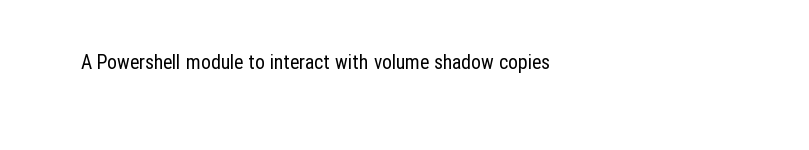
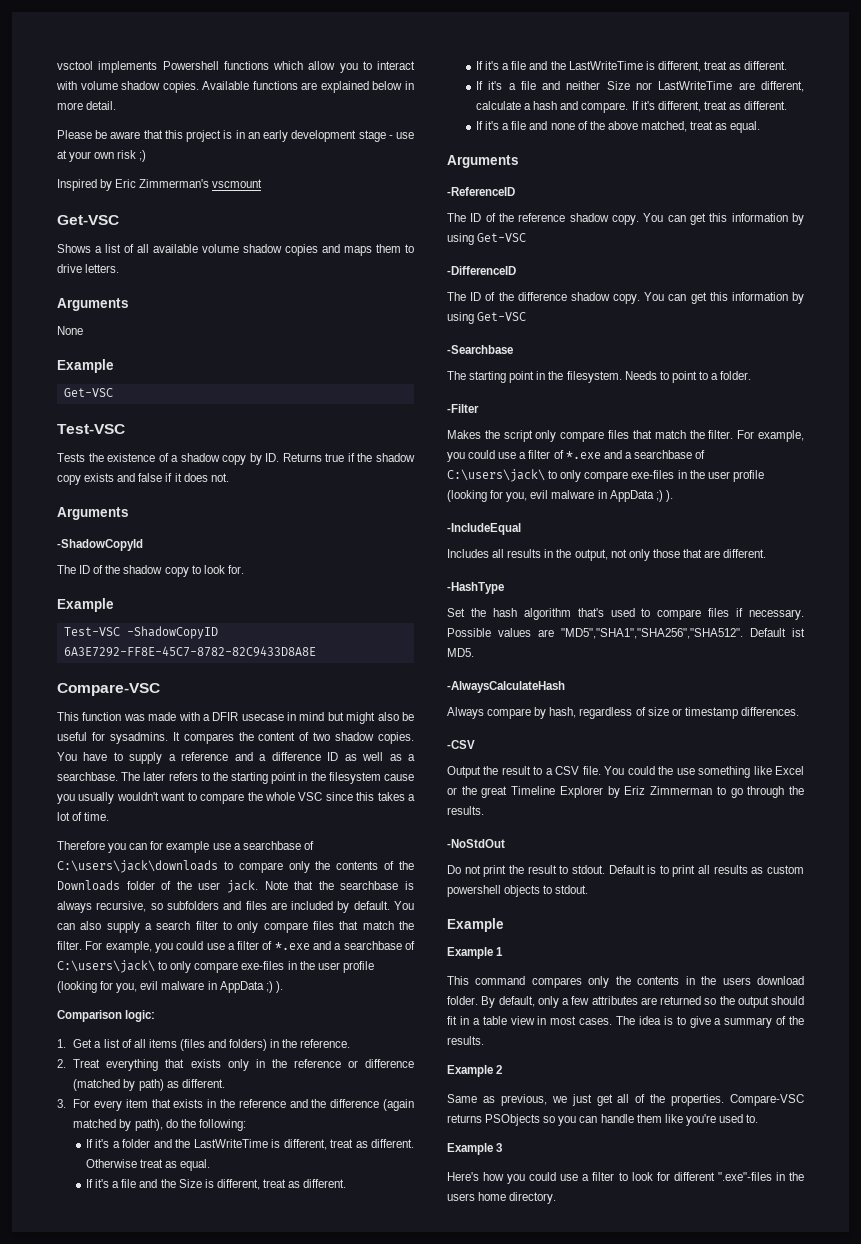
- A Powershell module to interact with volume shadow copies
+ vsctool implements Powershell functions which allow you to interact with volume shadow copies. Available functions are explained below in more detail.
+ Please be aware that this project is in an early development stage - use at your own risk ;)
+ Inspired by Eric Zimmerman's vscmount
+ Get-VSC
+ Shows a list of all available volume shadow copies and maps them to drive letters.
+ Arguments
+ None
+ Example
+ Get-VSC
+ Test-VSC
+ Tests the existence of a shadow copy by ID. Returns true if the shadow copy exists and false if it does not.
+ Arguments
+ -ShadowCopyId
+ The ID of the shadow copy to look for.
+ Example
+ Test-VSC -ShadowCopyID 6A3E7292-FF8E-45C7-8782-82C9433D8A8E
+ Compare-VSC
+ This function was made with a DFIR usecase in mind but might also be useful for sysadmins. It compares the content of two shadow copies. You have to supply a reference and a difference ID as well as a searchbase. The later refers to the starting point in the filesystem cause you usually wouldn't want to compare the whole VSC since this takes a lot of time.
+ Therefore you can for example use a searchbase of C:\users\jack\downloads to compare only the contents of the Downloads folder of the user jack. Note that the searchbase is always recursive, so subfolders and files are included by default. You can also supply a search filter to only compare files that match the filter. For example, you could use a filter of *.exe and a searchbase of C:\users\jack\ to only compare exe-files in the user profile (looking for you, evil malware in AppData ;) ).
+ Comparison logic:
+ 1. Get a list of all items (files and folders) in the reference.
+ 2. Treat everything that exists only in the reference or difference (matched by path) as different.
+ 3. For every item that exists in the reference and the difference (again matched by path), do the following:
+ If it's a folder and the LastWriteTime is different, treat as different. Otherwise treat as equal.
+ If it's a file and the Size is different, treat as different.
+ If it's a file and the LastWriteTime is different, treat as different.
+ If it's a file and neither Size nor LastWriteTime are different, calculate a hash and compare. If it's different, treat as different.
+ If it's a file and none of the above matched, treat as equal.
+ Arguments
+ -ReferenceID
+ The ID of the reference shadow copy. You can get this information by using Get-VSC
+ -DifferenceID
+ The ID of the difference shadow copy. You can get this information by using Get-VSC
+ -Searchbase
+ The starting point in the filesystem. Needs to point to a folder.
+ -Filter
+ Makes the script only compare files that match the filter. For example, you could use a filter of *.exe and a searchbase of C:\users\jack\ to only compare exe-files in the user profile (looking for you, evil malware in AppData ;) ).
+ -IncludeEqual
+ Includes all results in the output, not only those that are different.
+ -HashType
+ Set the hash algorithm that's used to compare files if necessary. Possible values are "MD5","SHA1","SHA256","SHA512". Default ist MD5.
+ -AlwaysCalculateHash
+ Always compare by hash, regardless of size or timestamp differences.
+ -CSV
+ Output the result to a CSV file. You could the use something like Excel or the great Timeline Explorer by Eriz Zimmerman to go through the results.
+ -NoStdOut
+ Do not print the result to stdout. Default is to print all results as custom powershell objects to stdout.
+ Example
+ Example 1
+ This command compares only the contents in the users download folder. By default, only a few attributes are returned so the output should fit in a table view in most cases. The idea is to give a summary of the results.
+ Example 2
+ Same as previous, we just get all of the properties. Compare-VSC returns PSObjects so you can handle them like you're used to.
+ Example 3
+ Here's how you could use a filter to look for different ".exe"-files in the users home directory.

